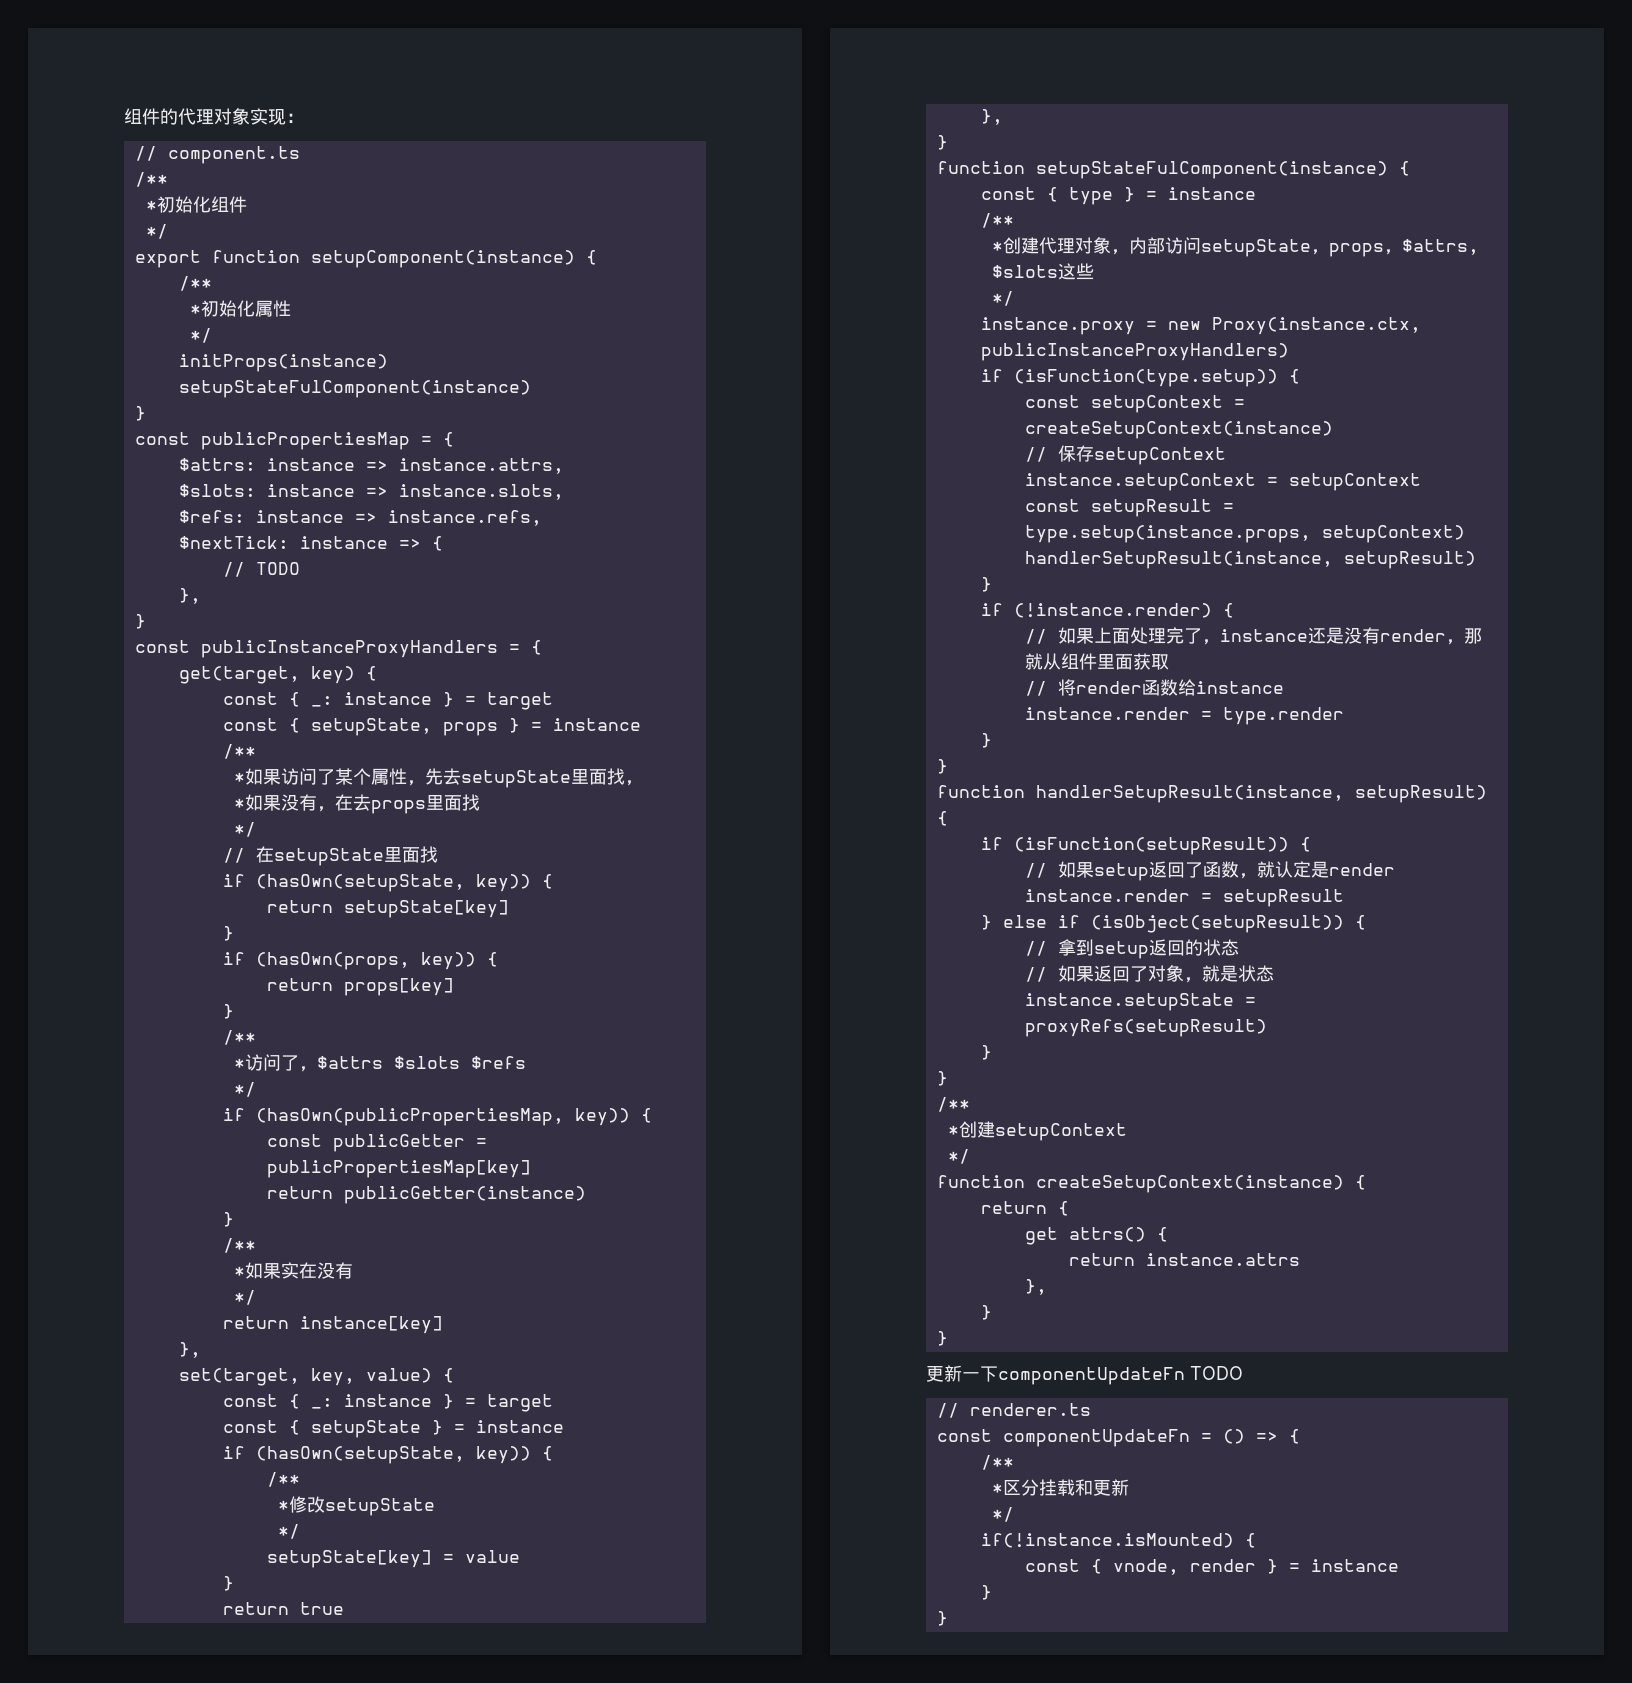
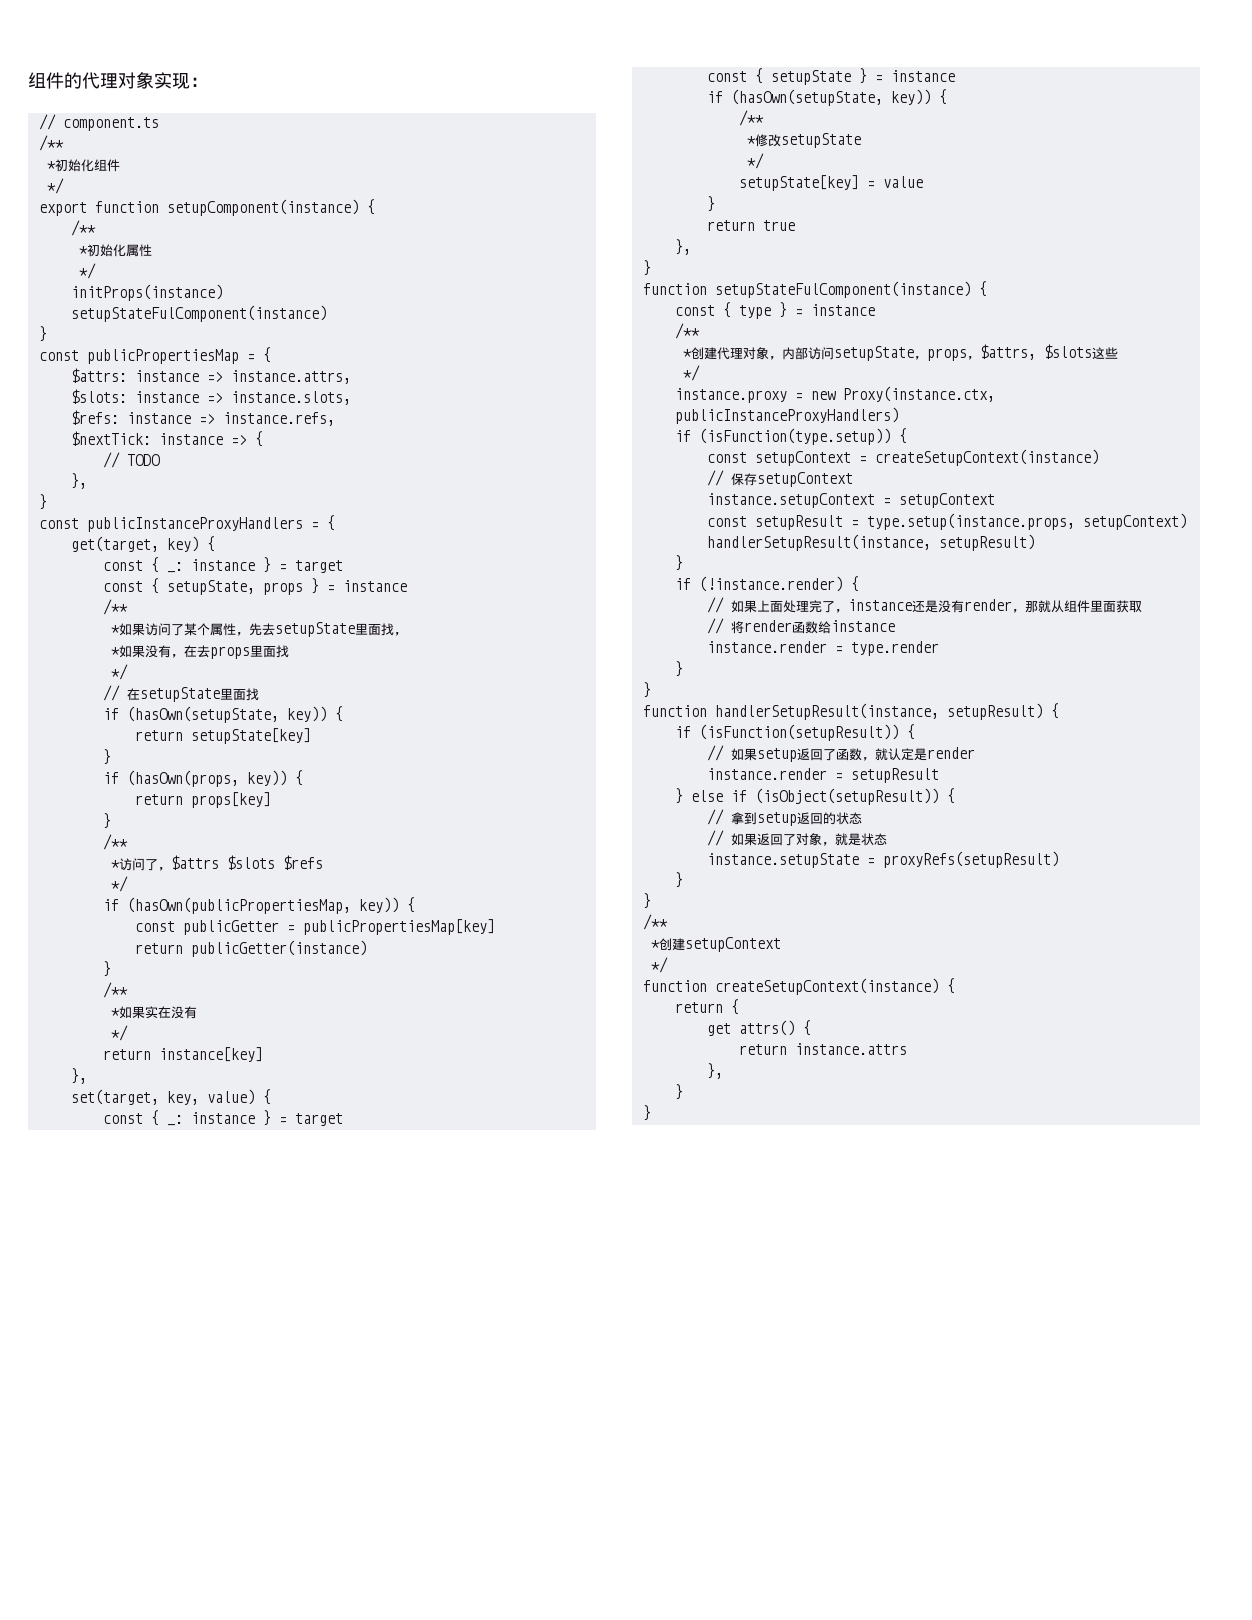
- 更新一下componentUpdateFn TODO
- // renderer.ts
- const componentUpdateFn = () => {
- /**
- *区分挂载和更新
- */
- if(!instance.isMounted) {
- const { vnode, render } = instance
- }
- }

